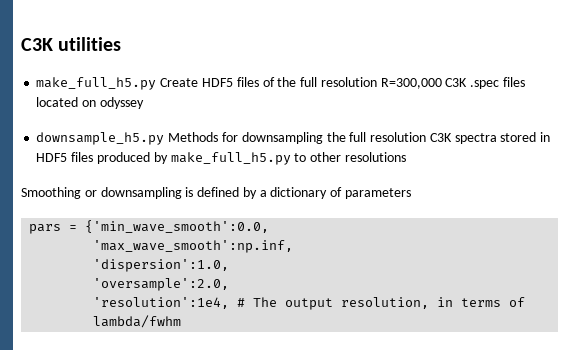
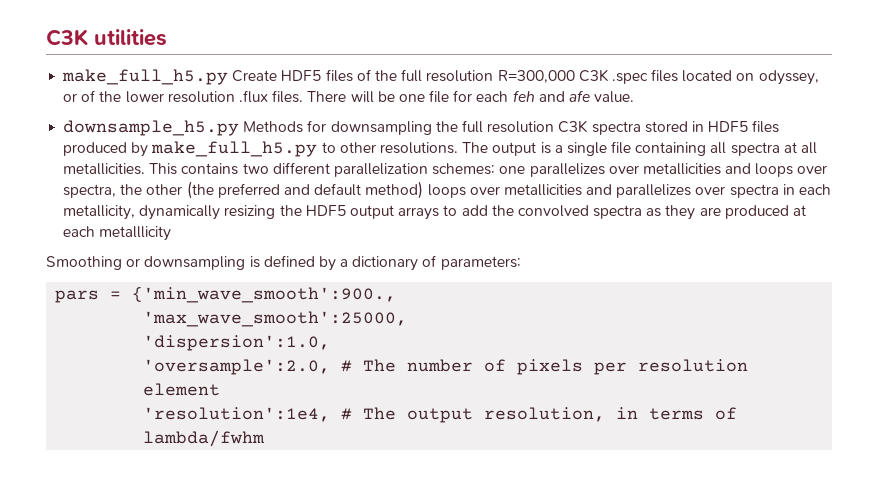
- make_full_h5.py Create HDF5 files of the full resolution R=300,000 C3K .spec files located on odyssey
+ make_full_h5.py Create HDF5 files of the full resolution R=300,000 C3K .spec files located on odyssey, or of the lower resolution .flux files. There will be one file for each feh and afe value.
- downsample_h5.py Methods for downsampling the full resolution C3K spectra stored in HDF5 files produced by make_full_h5.py to other resolutions
+ downsample_h5.py Methods for downsampling the full resolution C3K spectra stored in HDF5 files produced by make_full_h5.py to other resolutions. The output is a single file containing all spectra at all metallicities. This contains two different parallelization schemes: one parallelizes over metallicities and loops over spectra, the other (the preferred and default method) loops over metallicities and parallelizes over spectra in each metallicity, dynamically resizing the HDF5 output arrays to add the convolved spectra as they are produced at each metalllicity
- Smoothing or downsampling is defined by a dictionary of parameters
+ Smoothing or downsampling is defined by a dictionary of parameters:
- pars = {'min_wave_smooth':0.0,
- 'max_wave_smooth':np.inf,
+ pars = {'min_wave_smooth':900.,
+ 'max_wave_smooth':25000,
- 'oversample':2.0,
+ 'oversample':2.0, # The number of pixels per resolution element

